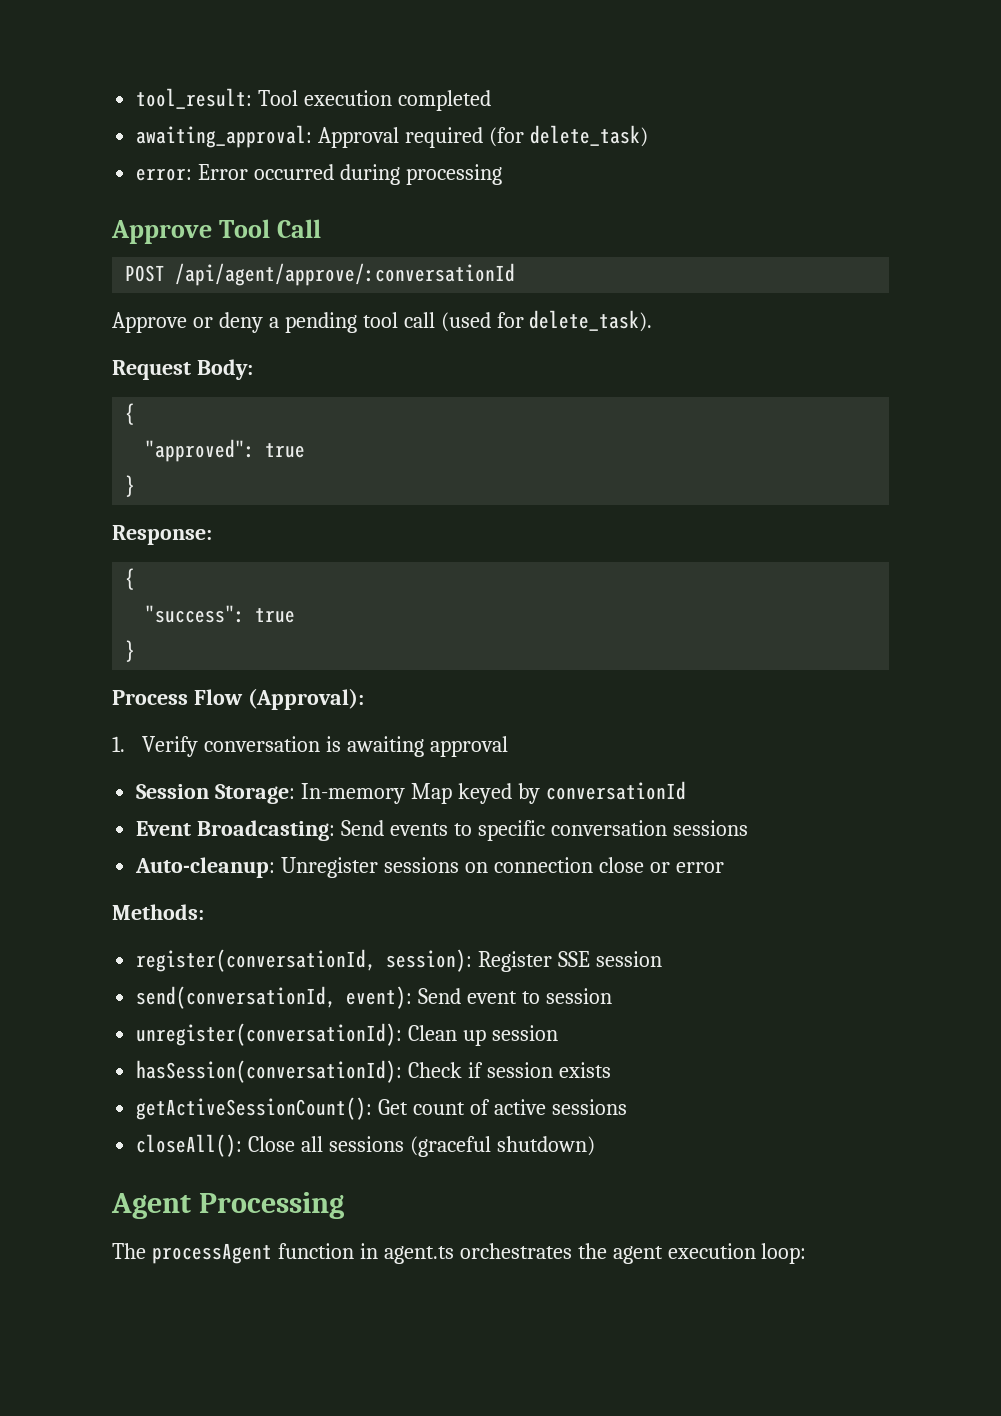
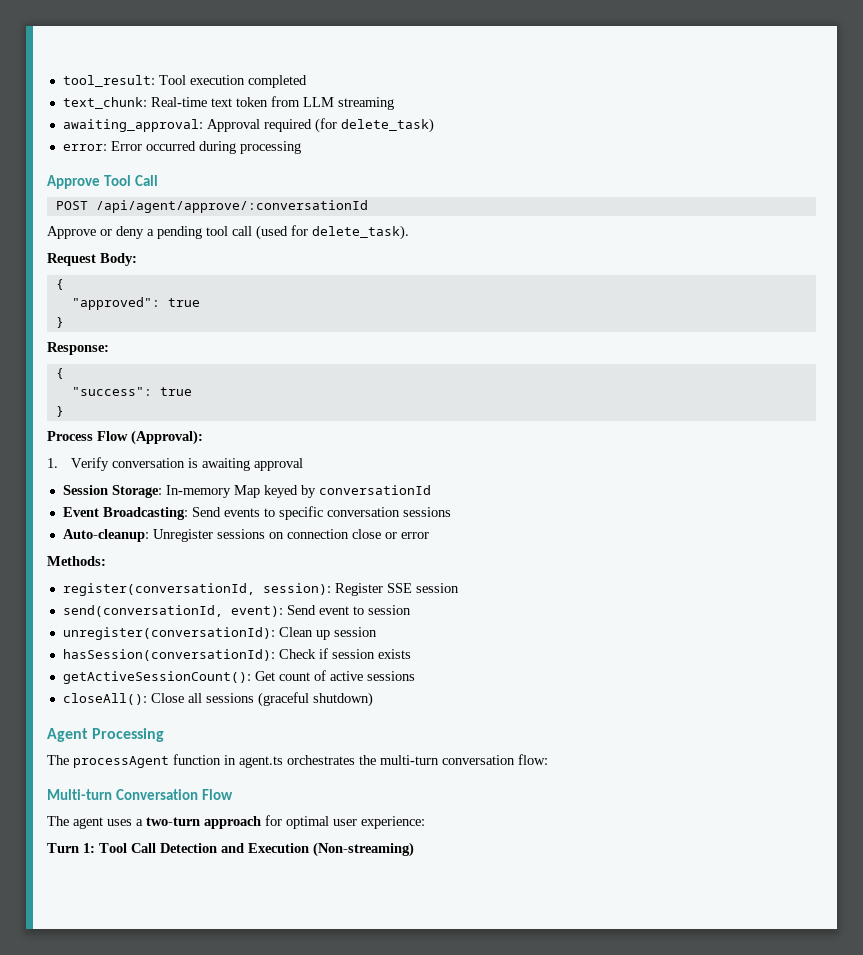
+ text_chunk: Real-time text token from LLM streaming
- The processAgent function in agent.ts orchestrates the agent execution loop:
+ The processAgent function in agent.ts orchestrates the multi-turn conversation flow:
+ Multi-turn Conversation Flow
+ The agent uses a two-turn approach for optimal user experience:
+ Turn 1: Tool Call Detection and Execution (Non-streaming)

